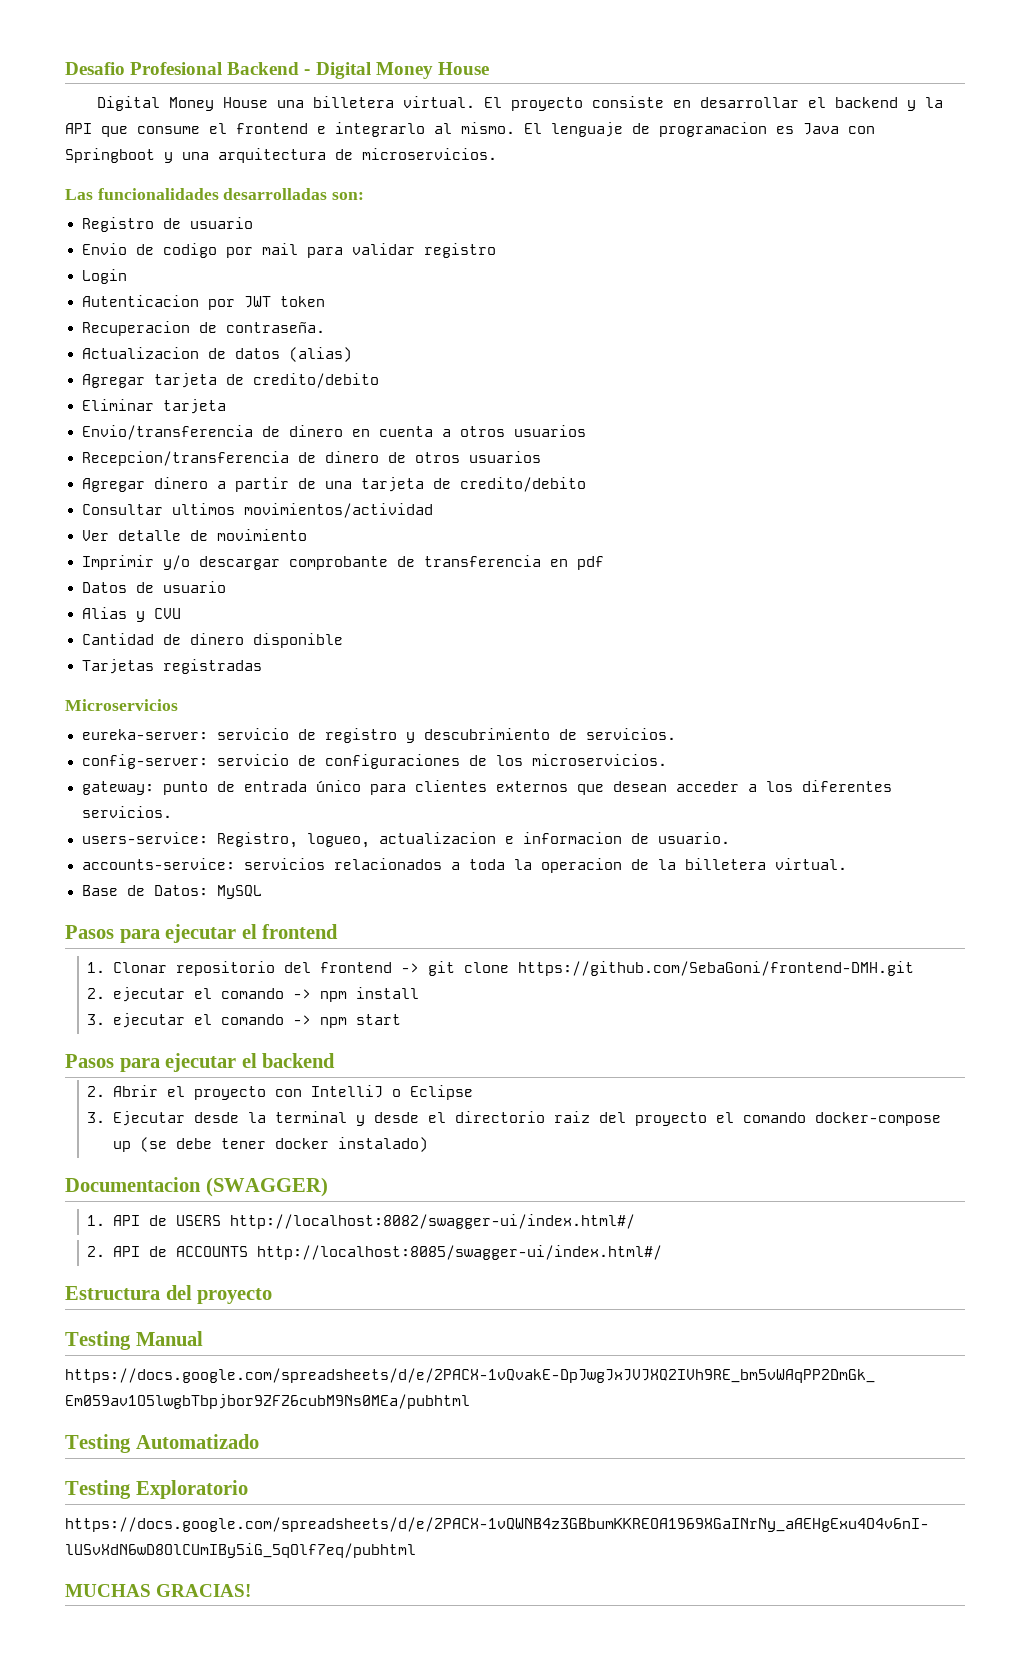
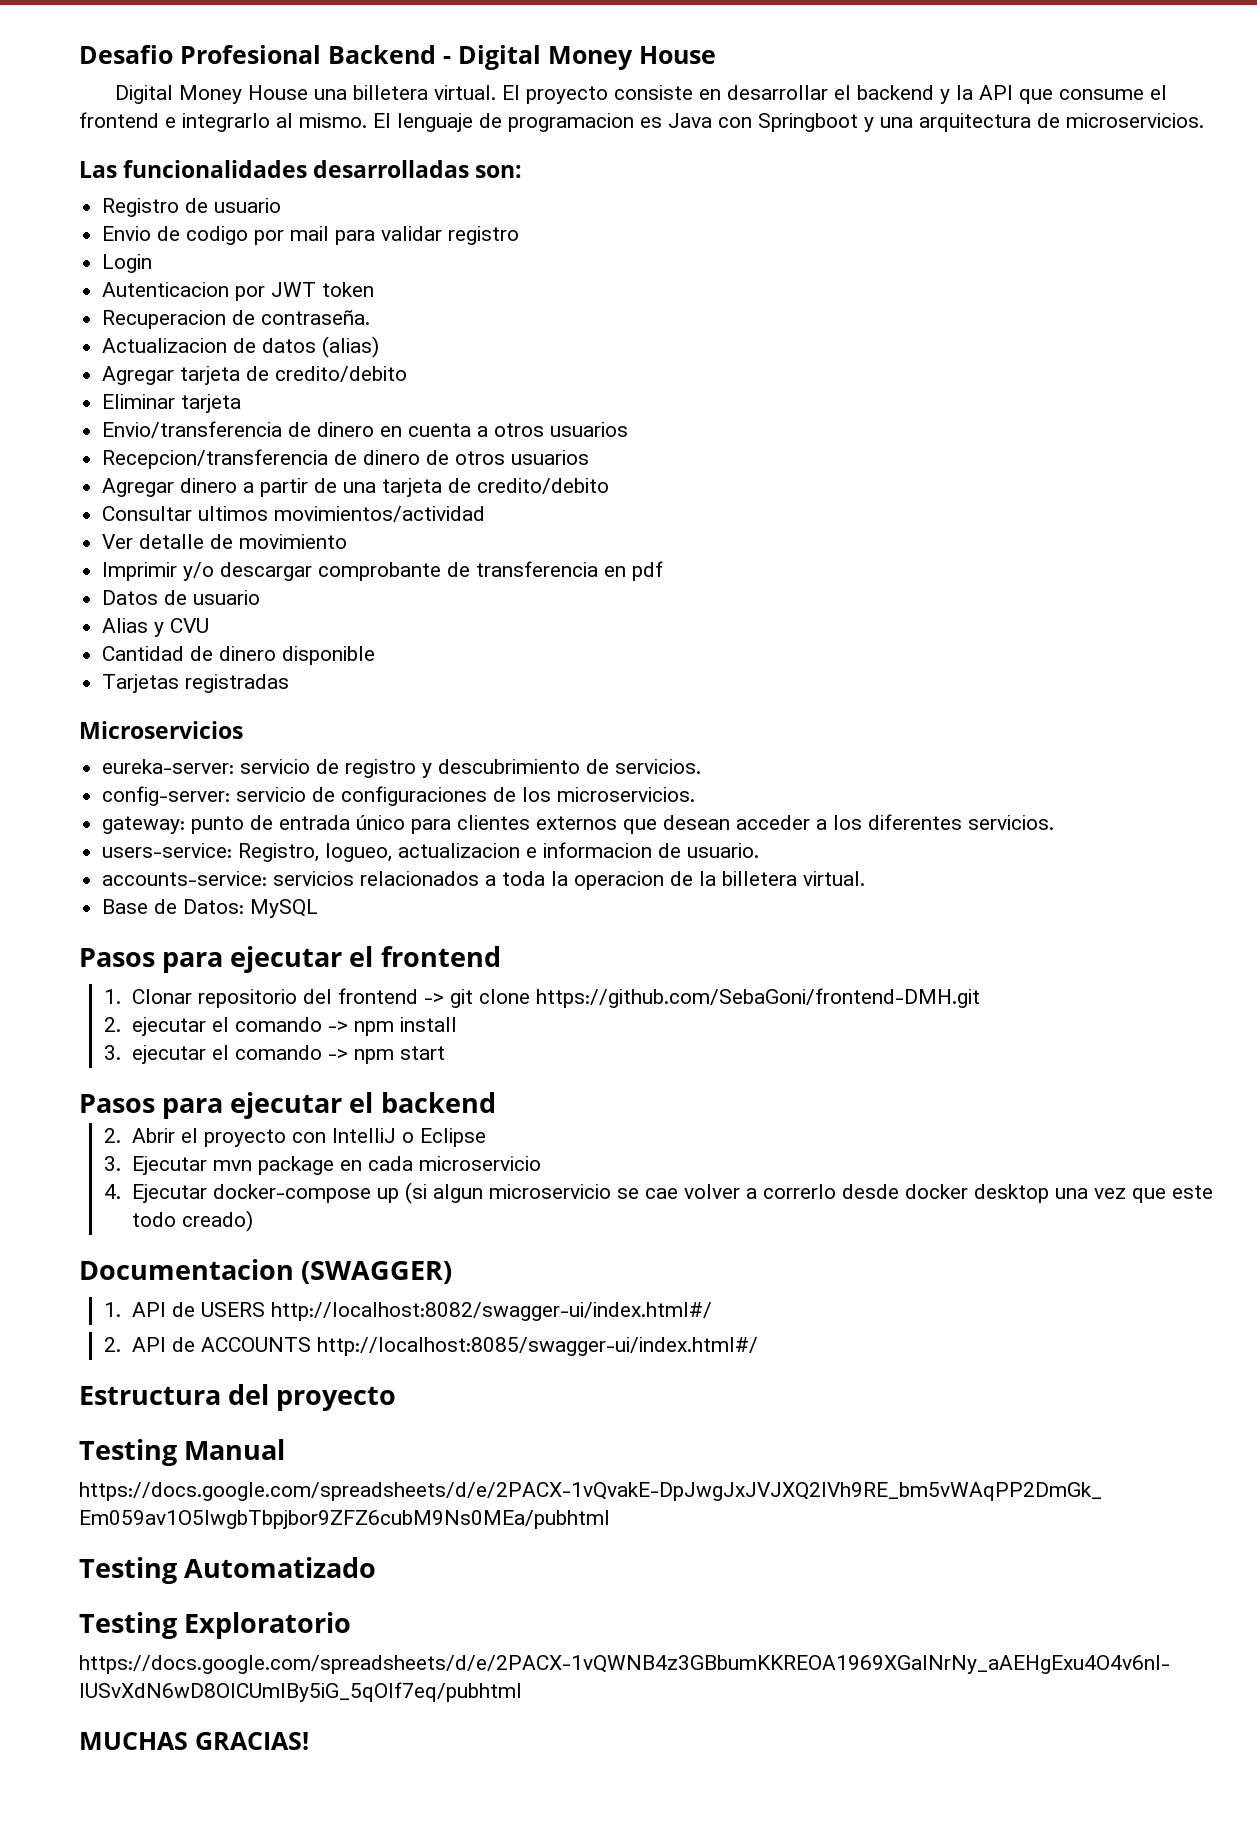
- 3. Ejecutar desde la terminal y desde el directorio raiz del proyecto el comando docker-compose up (se debe tener docker instalado)
+ 3. Ejecutar mvn package en cada microservicio
+ 4. Ejecutar docker-compose up (si algun microservicio se cae volver a correrlo desde docker desktop una vez que este todo creado)

